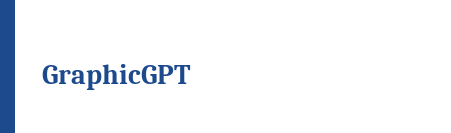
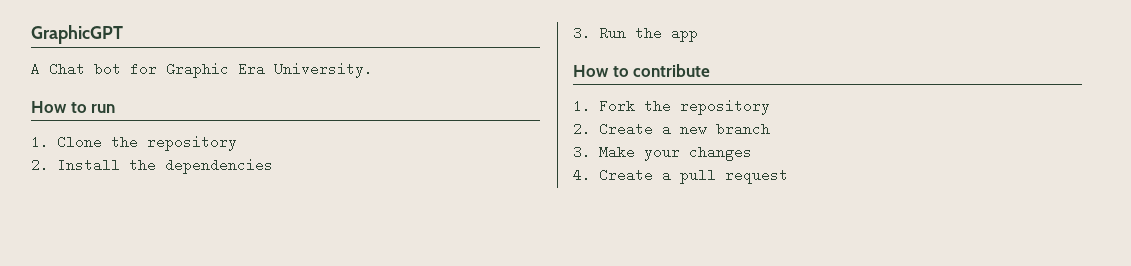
+ A Chat bot for Graphic Era University.
+ How to run
+ 1. Clone the repository
+ 2. Install the dependencies
+ 3. Run the app
+ How to contribute
+ 1. Fork the repository
+ 2. Create a new branch
+ 3. Make your changes
+ 4. Create a pull request

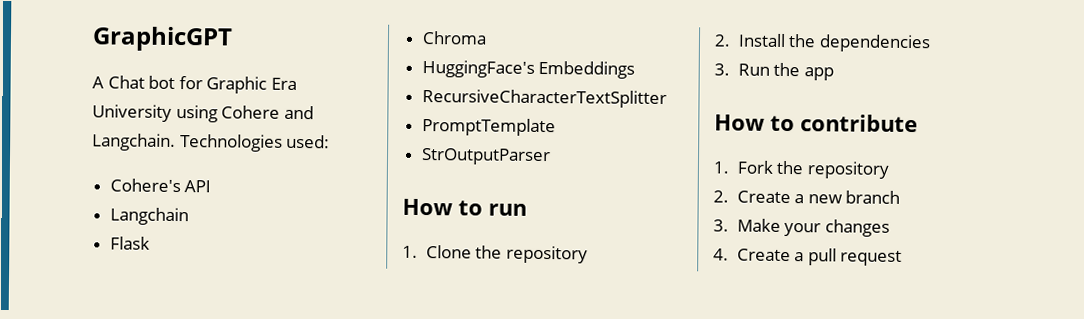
- A Chat bot for Graphic Era University.
+ A Chat bot for Graphic Era University using Cohere and Langchain. Technologies used:
+ Cohere's API
+ Langchain
+ Flask
+ Chroma
+ HuggingFace's Embeddings
+ RecursiveCharacterTextSplitter
+ PromptTemplate
+ StrOutputParser

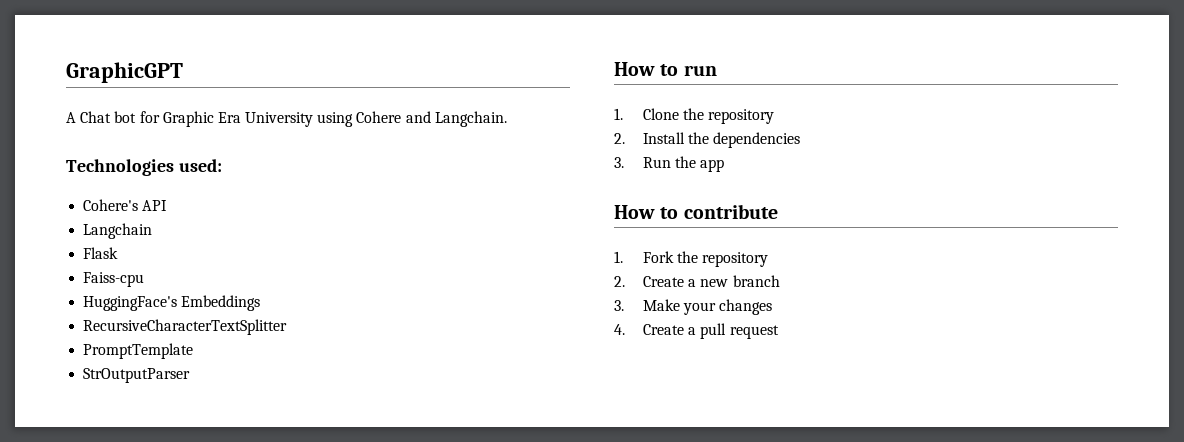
- A Chat bot for Graphic Era University using Cohere and Langchain. Technologies used:
+ A Chat bot for Graphic Era University using Cohere and Langchain.
+ Technologies used:
- Chroma
+ Faiss-cpu

